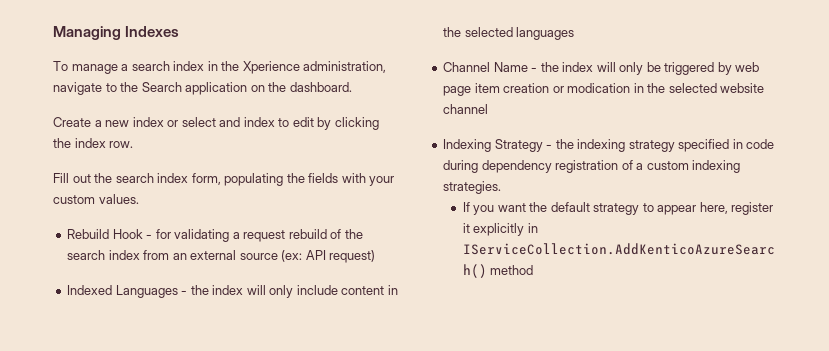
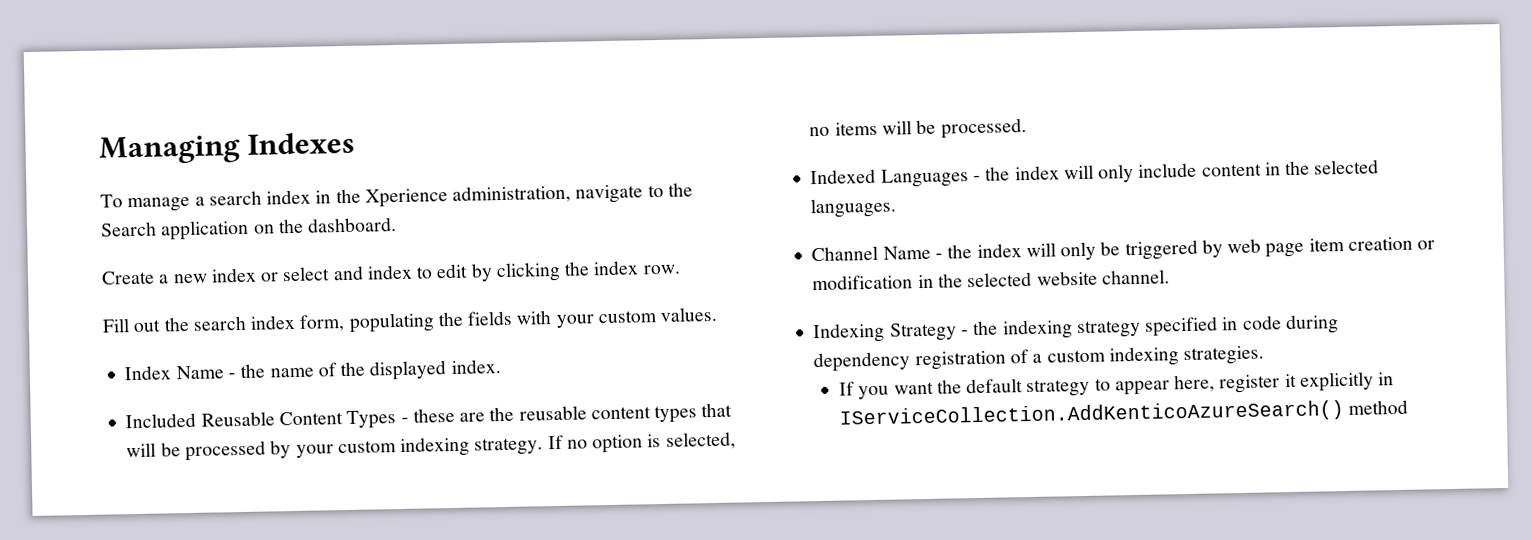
- Rebuild Hook - for validating a request rebuild of the search index from an external source (ex: API request)
+ Index Name - the name of the displayed index.
+ Included Reusable Content Types - these are the reusable content types that will be processed by your custom indexing strategy. If no option is selected, no items will be processed.
- Indexed Languages - the index will only include content in the selected languages
+ Indexed Languages - the index will only include content in the selected languages.
- Channel Name - the index will only be triggered by web page item creation or modication in the selected website channel
+ Channel Name - the index will only be triggered by web page item creation or modification in the selected website channel.

